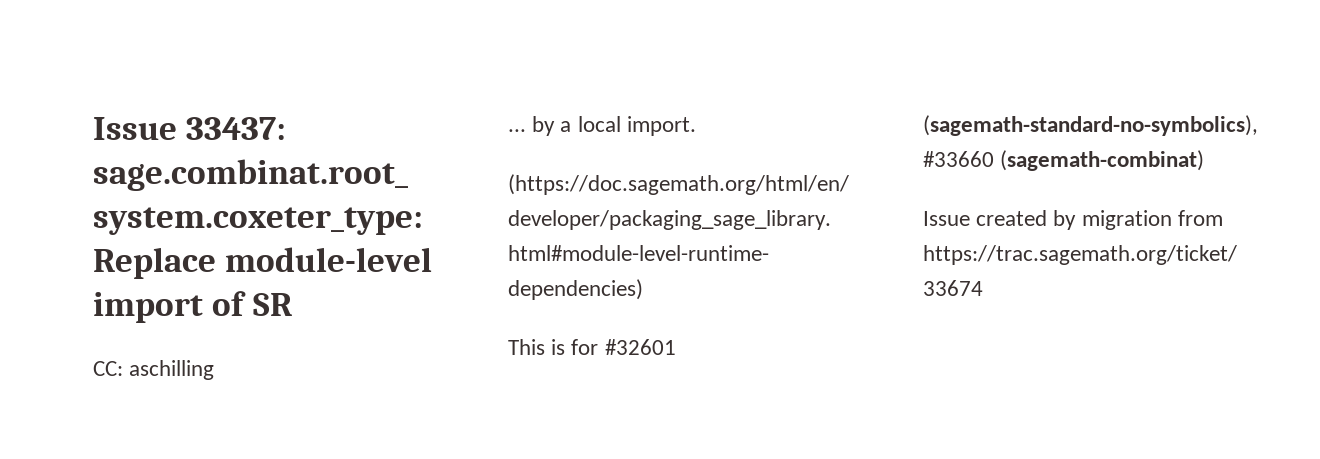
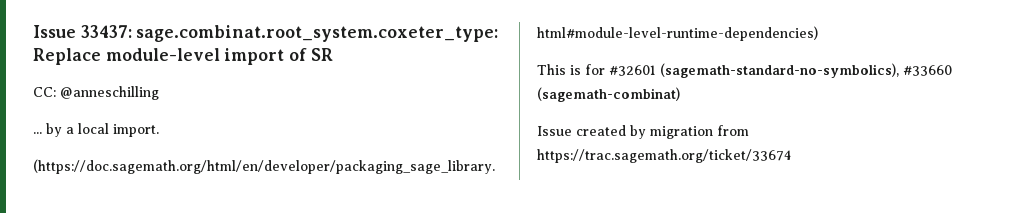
- CC: aschilling
+ CC: @anneschilling

